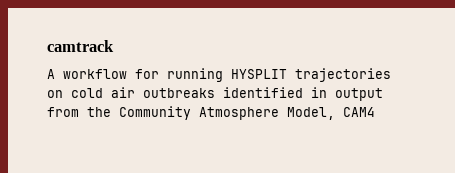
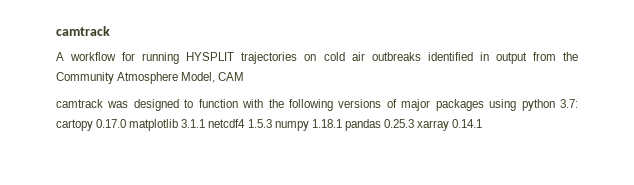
- A workflow for running HYSPLIT trajectories on cold air outbreaks identified in output from the Community Atmosphere Model, CAM4
+ A workflow for running HYSPLIT trajectories on cold air outbreaks identified in output from the Community Atmosphere Model, CAM
+ camtrack was designed to function with the following versions of major packages using python 3.7: cartopy 0.17.0 matplotlib 3.1.1 netcdf4 1.5.3 numpy 1.18.1 pandas 0.25.3 xarray 0.14.1

